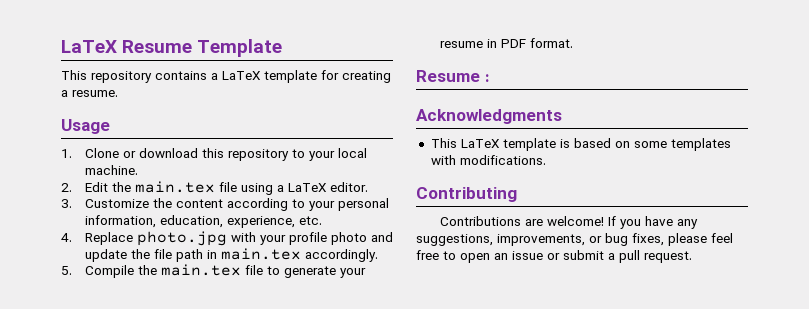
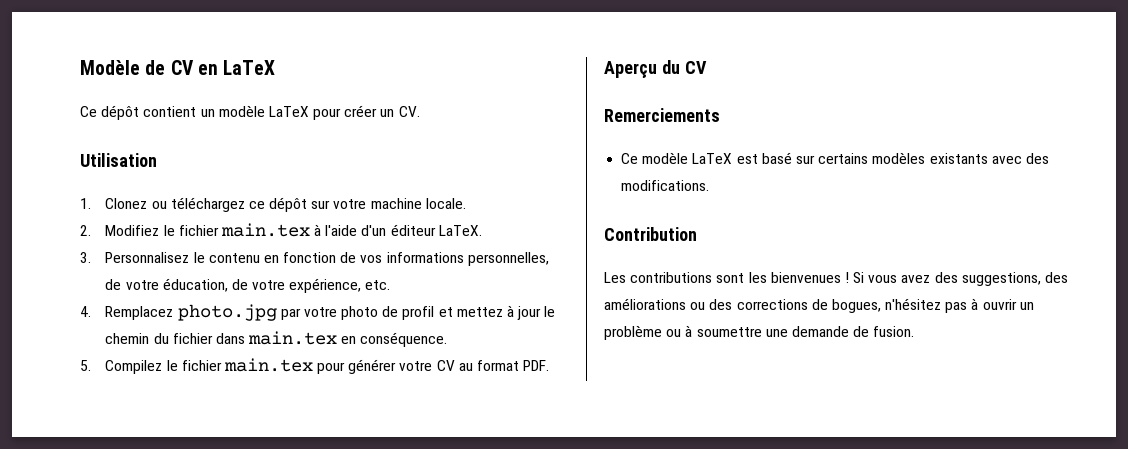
- LaTeX Resume Template
- This repository contains a LaTeX template for creating a resume.
- Usage
- 1. Clone or download this repository to your local machine.
- 2. Edit the main.tex file using a LaTeX editor.
- 3. Customize the content according to your personal information, education, experience, etc.
- 4. Replace photo.jpg with your profile photo and update the file path in main.tex accordingly.
- 5. Compile the main.tex file to generate your resume in PDF format.
- Resume :
- Acknowledgments
- This LaTeX template is based on some templates with modifications.
- Contributing
- Contributions are welcome! If you have any suggestions, improvements, or bug fixes, please feel free to open an issue or submit a pull request.
+ Modèle de CV en LaTeX
+ Ce dépôt contient un modèle LaTeX pour créer un CV.
+ Utilisation
+ 1. Clonez ou téléchargez ce dépôt sur votre machine locale.
+ 2. Modifiez le fichier main.tex à l'aide d'un éditeur LaTeX.
+ 3. Personnalisez le contenu en fonction de vos informations personnelles, de votre éducation, de votre expérience, etc.
+ 4. Remplacez photo.jpg par votre photo de profil et mettez à jour le chemin du fichier dans main.tex en conséquence.
+ 5. Compilez le fichier main.tex pour générer votre CV au format PDF.
+ Aperçu du CV
+ Remerciements
+ Ce modèle LaTeX est basé sur certains modèles existants avec des modifications.
+ Contribution
+ Les contributions sont les bienvenues ! Si vous avez des suggestions, des améliorations ou des corrections de bogues, n'hésitez pas à ouvrir un problème ou à soumettre une demande de fusion.

